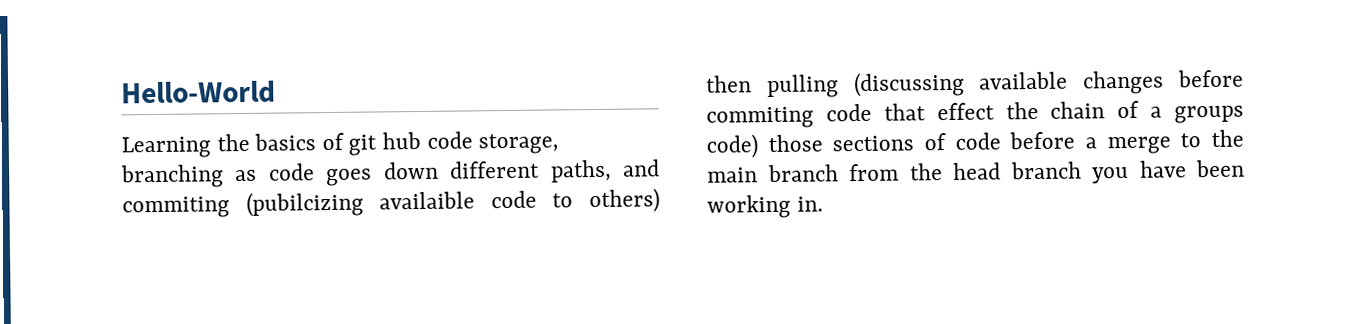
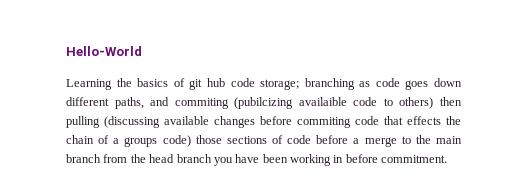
- Learning the basics of git hub code storage, branching as code goes down different paths, and commiting (pubilcizing availaible code to others) then pulling (discussing available changes before commiting code that effect the chain of a groups code) those sections of code before a merge to the main branch from the head branch you have been working in.
+ Learning the basics of git hub code storage; branching as code goes down different paths, and commiting (pubilcizing availaible code to others) then pulling (discussing available changes before commiting code that effects the chain of a groups code) those sections of code before a merge to the main branch from the head branch you have been working in before commitment.

